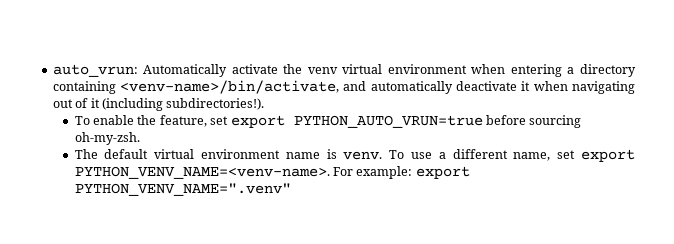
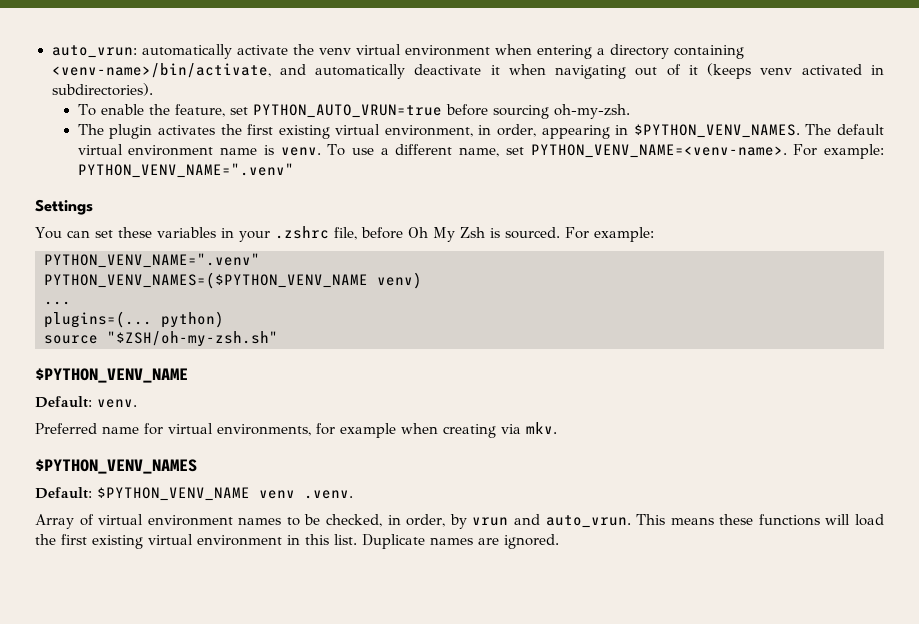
- auto_vrun: Automatically activate the venv virtual environment when entering a directory containing <venv-name>/bin/activate, and automatically deactivate it when navigating out of it (including subdirectories!).
+ auto_vrun: automatically activate the venv virtual environment when entering a directory containing <venv-name>/bin/activate, and automatically deactivate it when navigating out of it (keeps venv activated in subdirectories).
- To enable the feature, set export PYTHON_AUTO_VRUN=true before sourcing oh-my-zsh.
+ To enable the feature, set PYTHON_AUTO_VRUN=true before sourcing oh-my-zsh.
- The default virtual environment name is venv.
+ The plugin activates the first existing virtual environment, in order, appearing in $PYTHON_VENV_NAMES. The default virtual environment name is venv.
- To use a different name, set export PYTHON_VENV_NAME=<venv-name>.
+ To use a different name, set PYTHON_VENV_NAME=<venv-name>.
- For example: export PYTHON_VENV_NAME=".venv"
+ For example: PYTHON_VENV_NAME=".venv"
+ Settings
+ You can set these variables in your .zshrc file, before Oh My Zsh is sourced. For example:
+ PYTHON_VENV_NAME=".venv"
+ PYTHON_VENV_NAMES=($PYTHON_VENV_NAME venv)
+ ...
+ plugins=(... python)
+ source "$ZSH/oh-my-zsh.sh"
+ $PYTHON_VENV_NAME
+ Default: venv.
+ Preferred name for virtual environments, for example when creating via mkv.
+ $PYTHON_VENV_NAMES
+ Default: $PYTHON_VENV_NAME venv .venv.
+ Array of virtual environment names to be checked, in order, by vrun and auto_vrun. This means these functions will load the first existing virtual environment in this list. Duplicate names are ignored.

